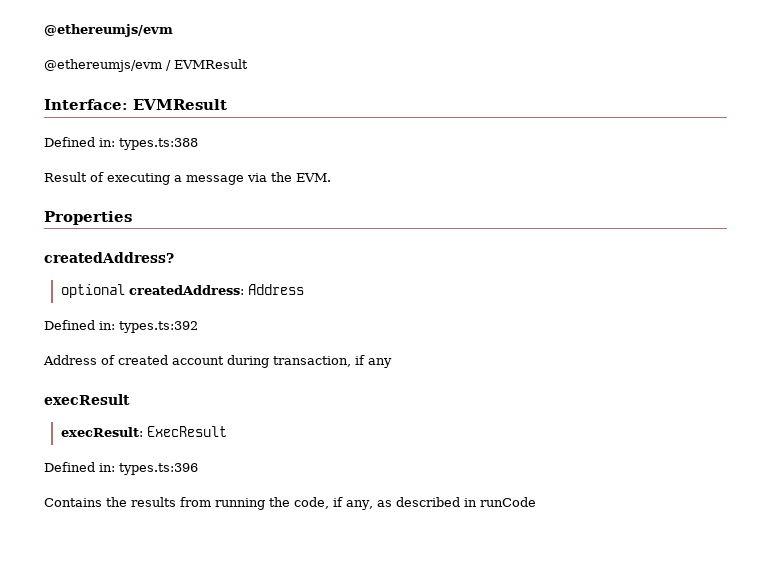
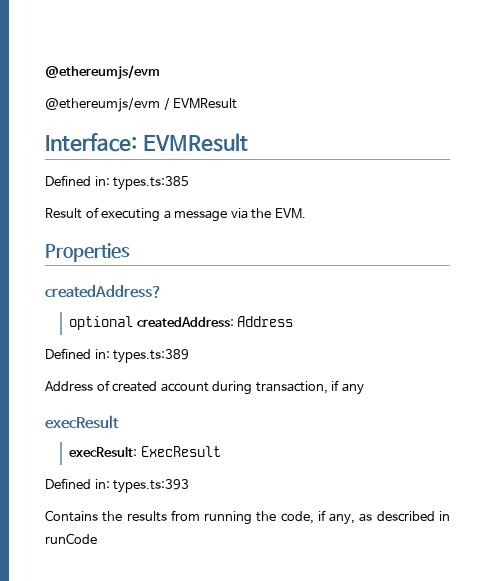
- Defined in: types.ts:388
+ Defined in: types.ts:385
- Defined in: types.ts:392
+ Defined in: types.ts:389
- Defined in: types.ts:396
+ Defined in: types.ts:393

